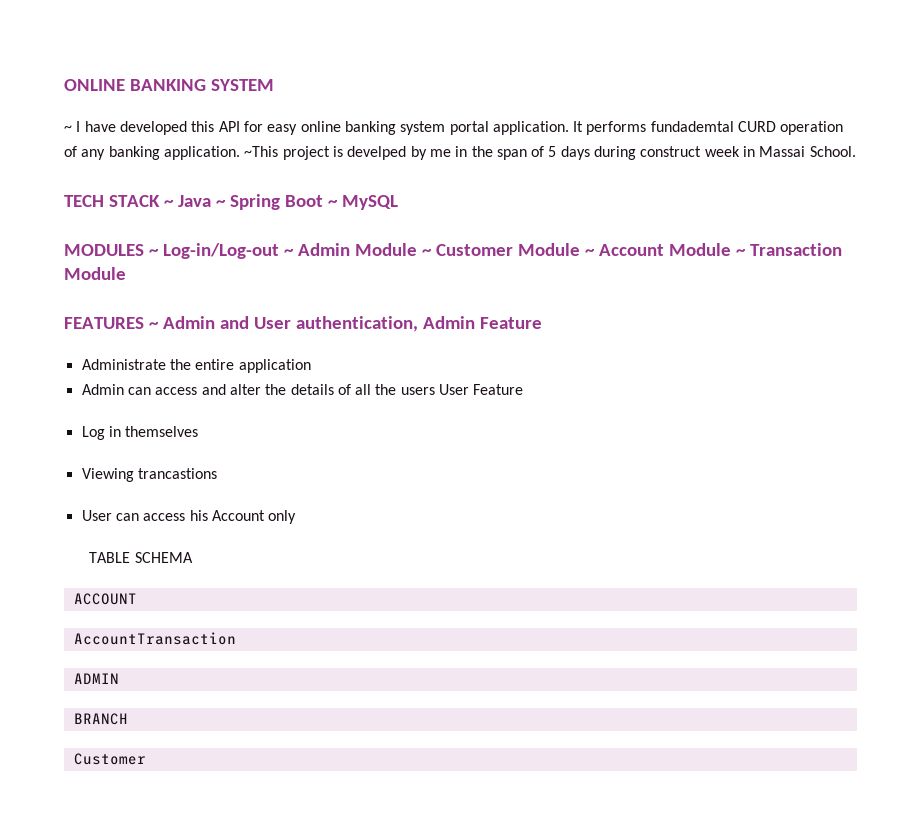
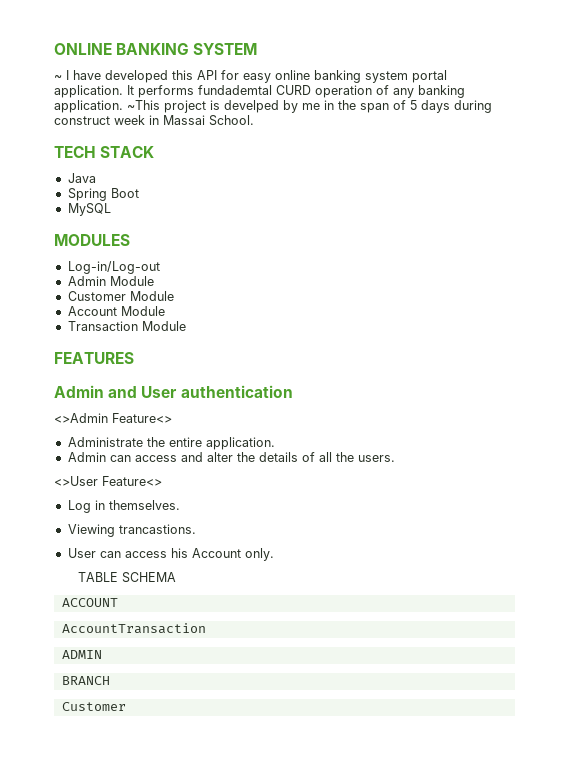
- TECH STACK ~ Java ~ Spring Boot ~ MySQL
+ TECH STACK
+ Java
+ Spring Boot
+ MySQL
- MODULES ~ Log-in/Log-out ~ Admin Module ~ Customer Module ~ Account Module ~ Transaction Module
+ MODULES
+ Log-in/Log-out
+ Admin Module
+ Customer Module
+ Account Module
+ Transaction Module
- FEATURES ~ Admin and User authentication, Admin Feature
+ FEATURES
+ Admin and User authentication
+ <>Admin Feature<>
- Administrate the entire application
+ Administrate the entire application.
- Admin can access and alter the details of all the users User Feature
+ Admin can access and alter the details of all the users.
+ <>User Feature<>
- Log in themselves
+ Log in themselves.
- Viewing trancastions
+ Viewing trancastions.
- User can access his Account only
+ User can access his Account only.

